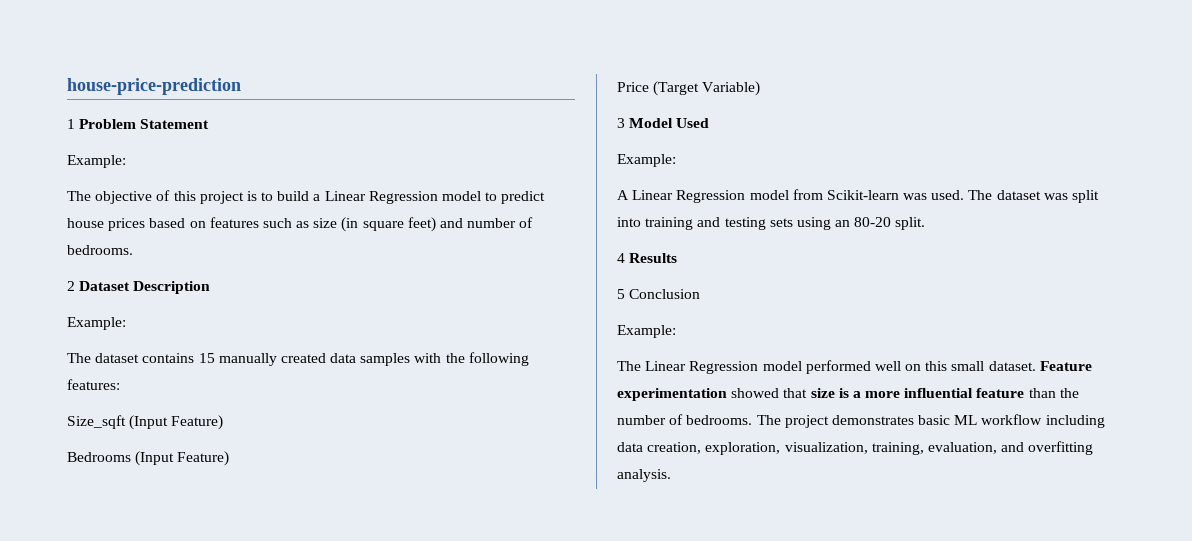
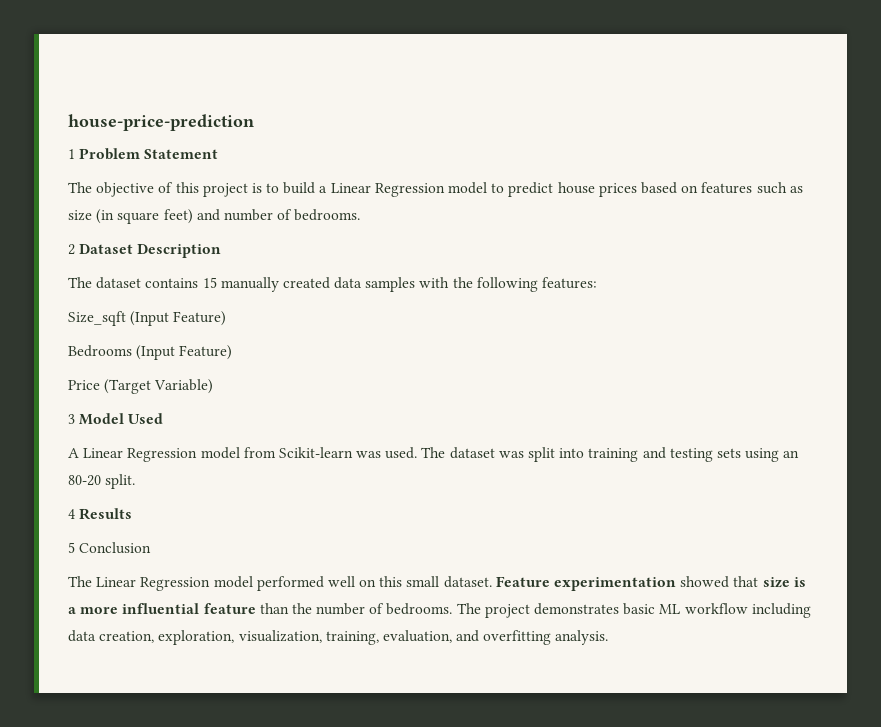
  1 Problem Statement
- Example:
  2 Dataset Description
- Example:
  3 Model Used
- Example:
  5 Conclusion
- Example:

